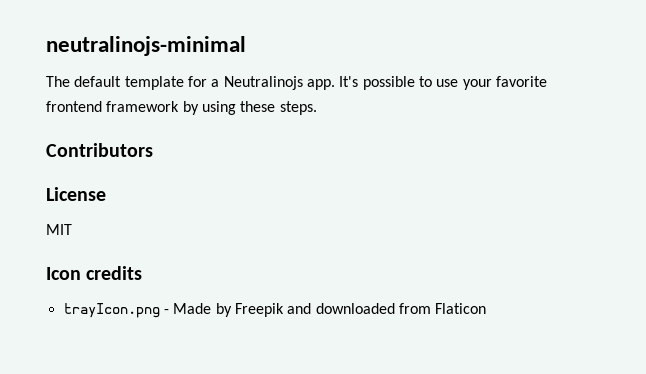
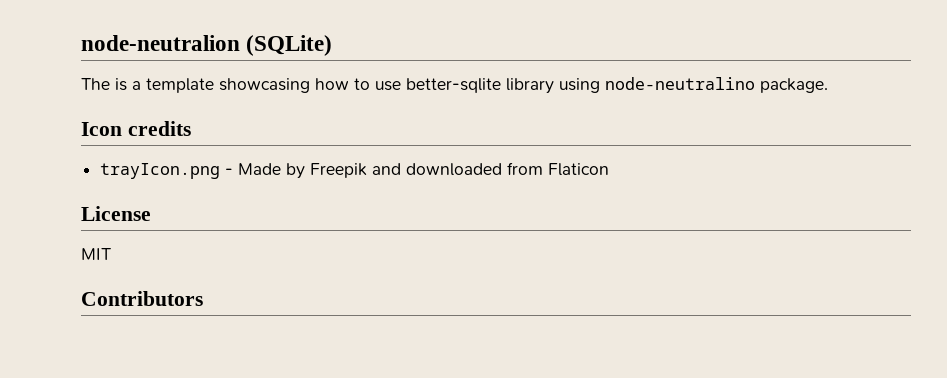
- neutralinojs-minimal
+ node-neutralion (SQLite)
- The default template for a Neutralinojs app. It's possible to use your favorite frontend framework by using these steps.
- Contributors
- License
- MIT
+ The is a template showcasing how to use better-sqlite library using node-neutralino package.
+ License
+ MIT
+ Contributors

